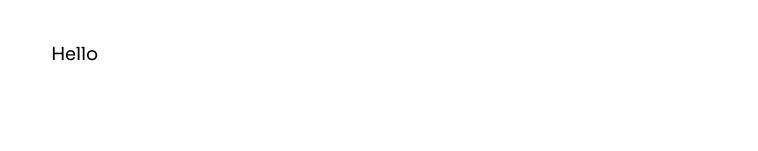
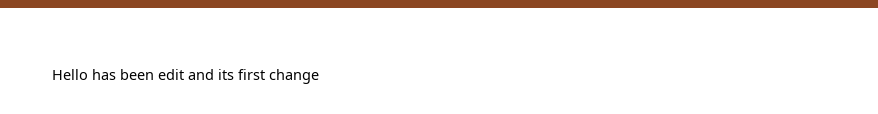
- Hello
+ Hello has been edit and its first change

